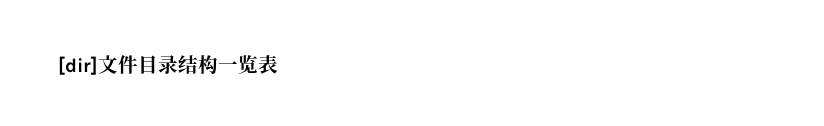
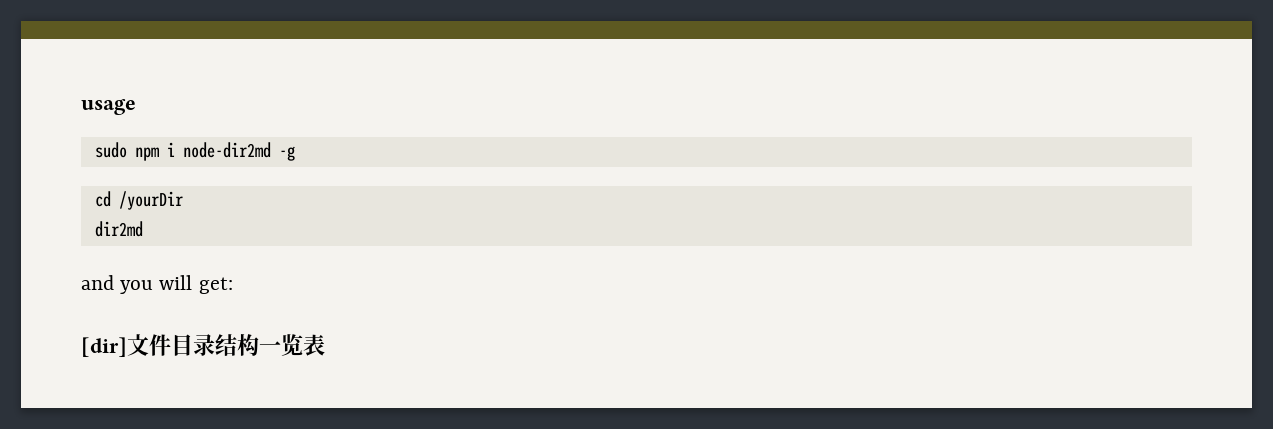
+ usage
+ sudo npm i node-dir2md -g
+ cd /yourDir
+ dir2md
+ and you will get:

